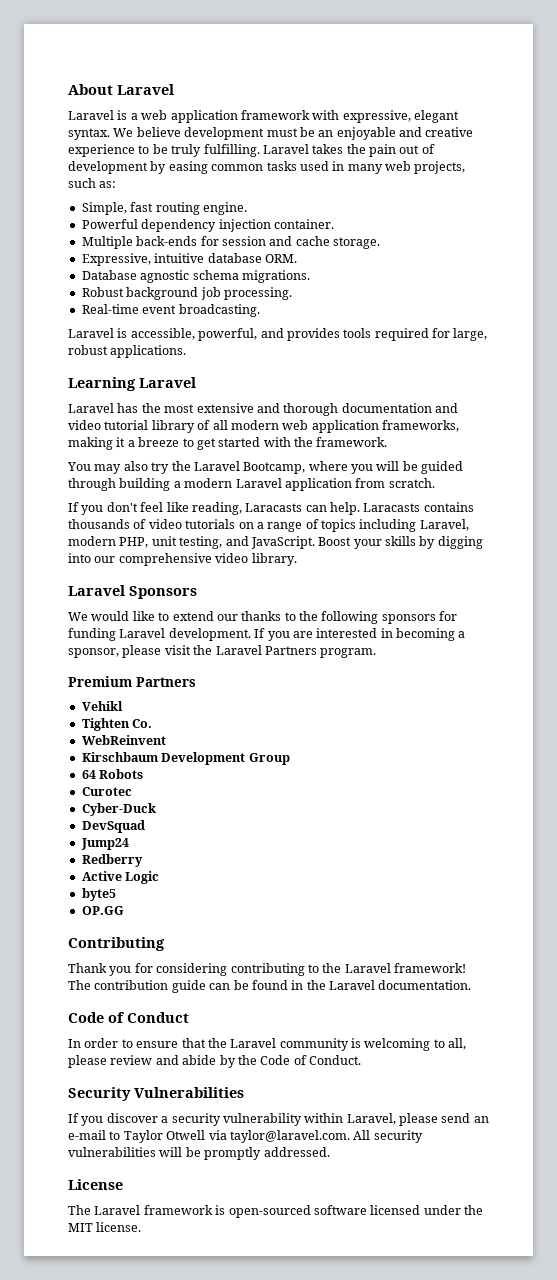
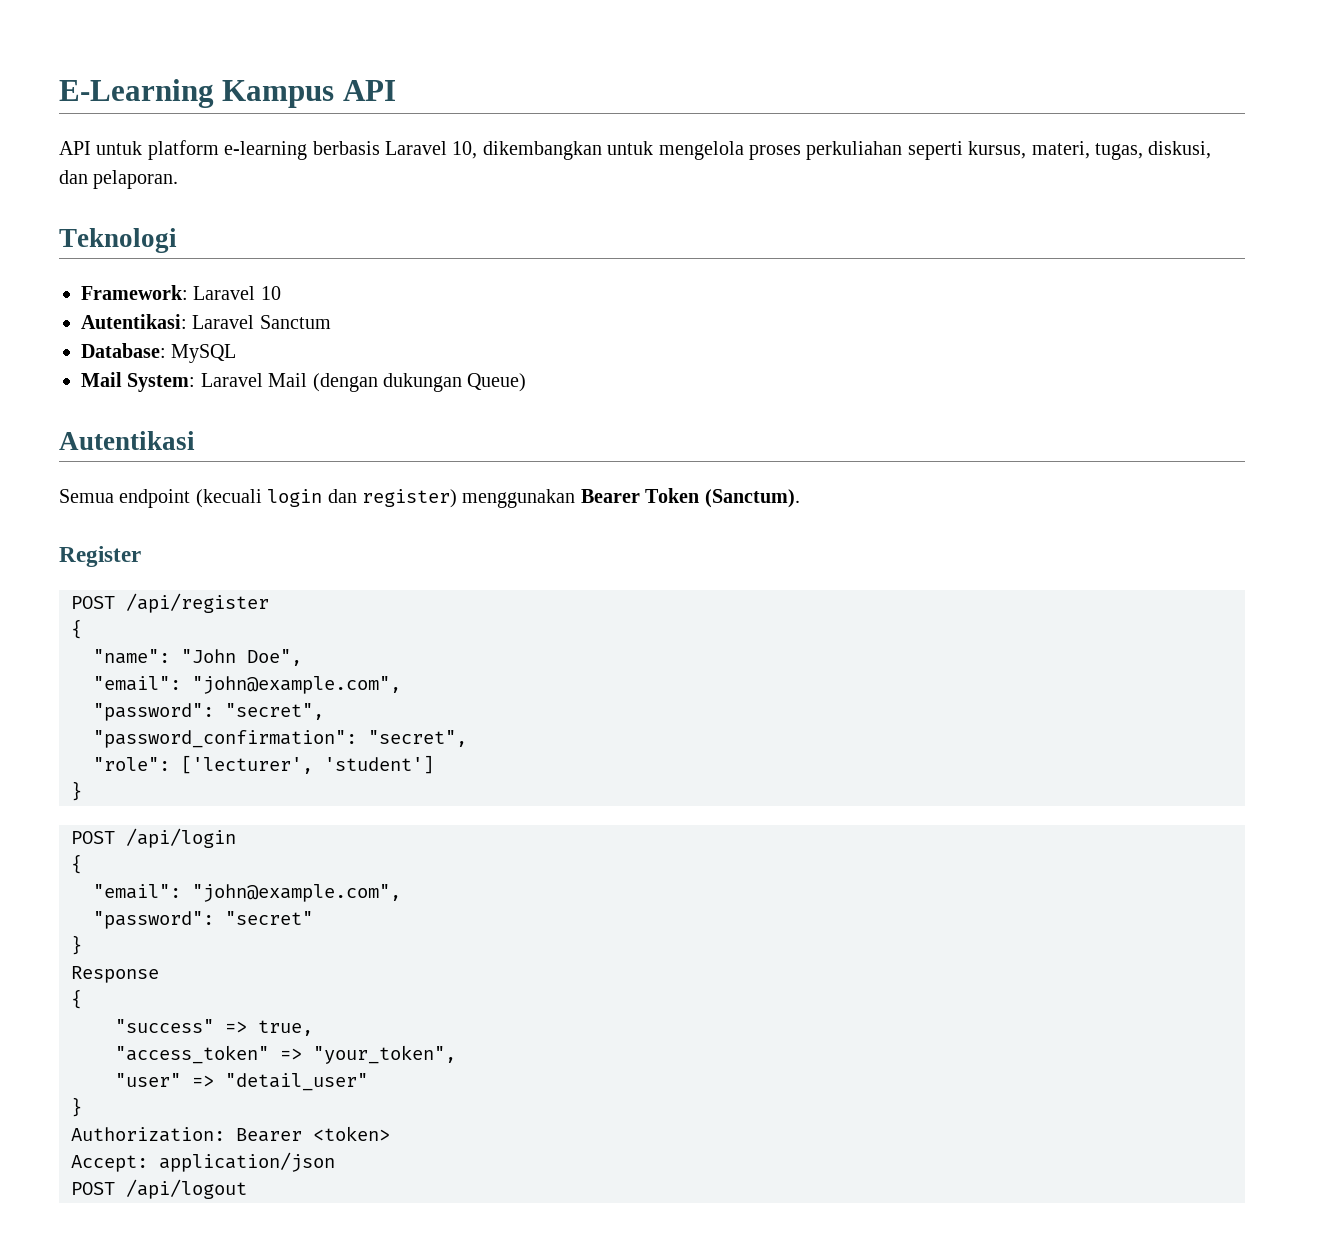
- About Laravel
- Laravel is a web application framework with expressive, elegant syntax. We believe development must be an enjoyable and creative experience to be truly fulfilling. Laravel takes the pain out of development by easing common tasks used in many web projects, such as:
- Simple, fast routing engine.
- Powerful dependency injection container.
- Multiple back-ends for session and cache storage.
- Expressive, intuitive database ORM.
- Database agnostic schema migrations.
- Robust background job processing.
- Real-time event broadcasting.
- Laravel is accessible, powerful, and provides tools required for large, robust applications.
- Learning Laravel
- Laravel has the most extensive and thorough documentation and video tutorial library of all modern web application frameworks, making it a breeze to get started with the framework.
- You may also try the Laravel Bootcamp, where you will be guided through building a modern Laravel application from scratch.
- If you don't feel like reading, Laracasts can help. Laracasts contains thousands of video tutorials on a range of topics including Laravel, modern PHP, unit testing, and JavaScript. Boost your skills by digging into our comprehensive video library.
- Laravel Sponsors
- We would like to extend our thanks to the following sponsors for funding Laravel development. If you are interested in becoming a sponsor, please visit the Laravel Partners program.
- Premium Partners
- Vehikl
- Tighten Co.
- WebReinvent
- Kirschbaum Development Group
- 64 Robots
- Curotec
- Cyber-Duck
- DevSquad
- Jump24
- Redberry
- Active Logic
- byte5
- OP.GG
- Contributing
- Thank you for considering contributing to the Laravel framework! The contribution guide can be found in the Laravel documentation.
- Code of Conduct
- In order to ensure that the Laravel community is welcoming to all, please review and abide by the Code of Conduct.
- Security Vulnerabilities
- If you discover a security vulnerability within Laravel, please send an e-mail to Taylor Otwell via taylor@laravel.com. All security vulnerabilities will be promptly addressed.
- License
- The Laravel framework is open-sourced software licensed under the MIT license.
+ E-Learning Kampus API
+ API untuk platform e-learning berbasis Laravel 10, dikembangkan untuk mengelola proses perkuliahan seperti kursus, materi, tugas, diskusi, dan pelaporan.
+ Teknologi
+ Framework: Laravel 10
+ Autentikasi: Laravel Sanctum
+ Database: MySQL
+ Mail System: Laravel Mail (dengan dukungan Queue)
+ Autentikasi
+ Semua endpoint (kecuali login dan register) menggunakan Bearer Token (Sanctum).
+ Register
+ POST /api/register
+ {
+ "name": "John Doe",
+ "email": "john@example.com",
+ "password": "secret",
+ "password_confirmation": "secret",
+ "role": ['lecturer', 'student']
+ }
+ POST /api/login
+ {
+ "email": "john@example.com",
+ "password": "secret"
+ }
+ Response
+ {
+ "success" => true,
+ "access_token" => "your_token",
+ "user" => "detail_user"
+ }
+ Authorization: Bearer <token>
+ Accept: application/json
+ POST /api/logout

